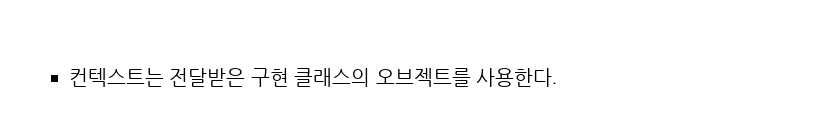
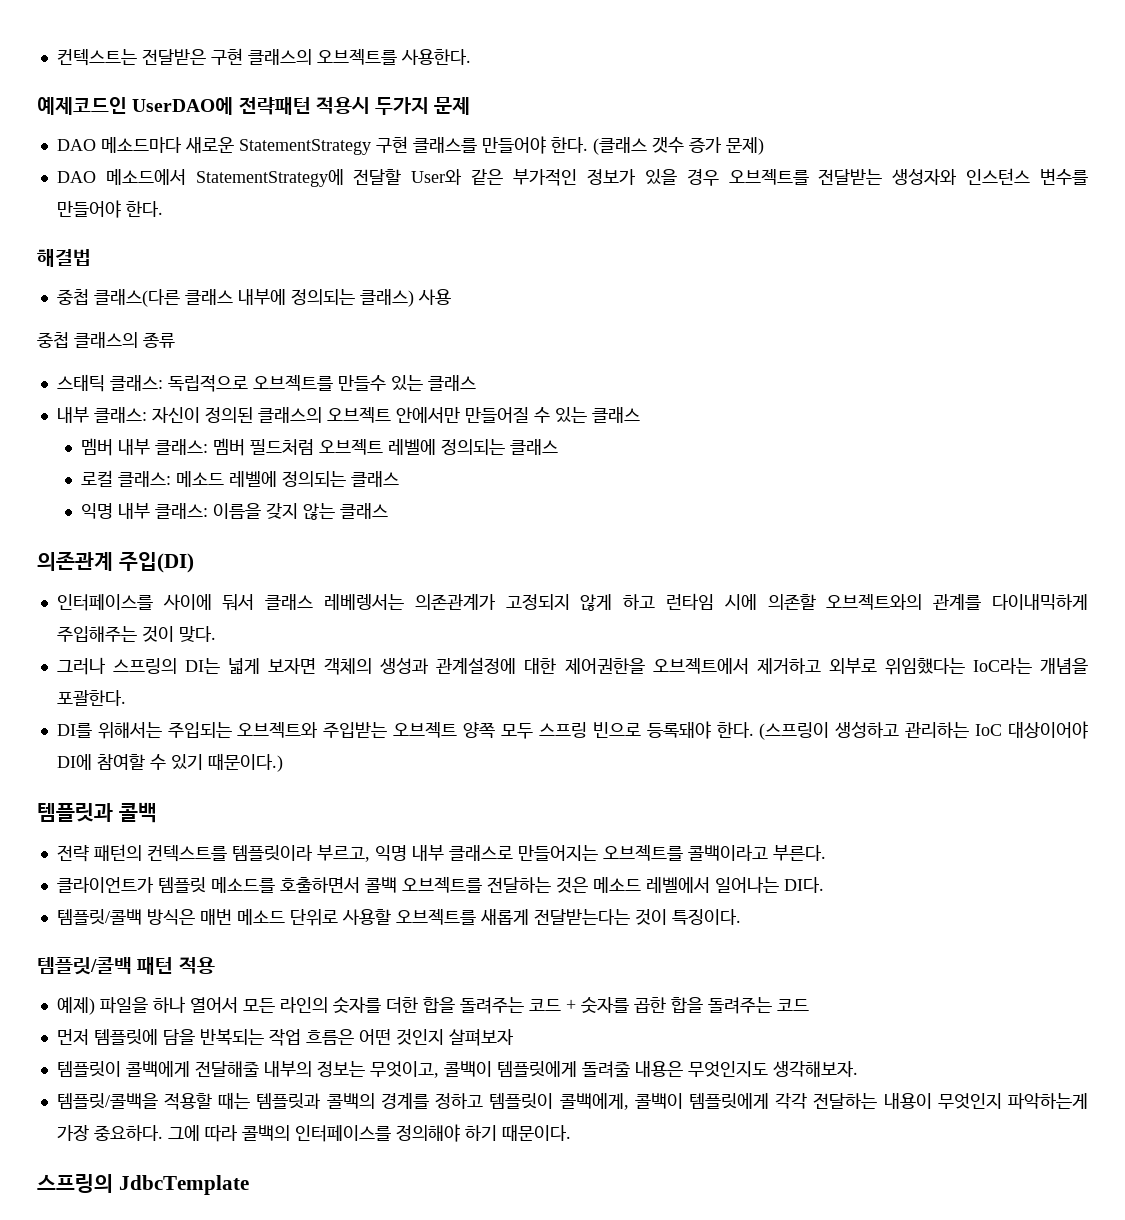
+ 예제코드인 UserDAO에 전략패턴 적용시 두가지 문제
+ DAO 메소드마다 새로운 StatementStrategy 구현 클래스를 만들어야 한다. (클래스 갯수 증가 문제)
+ DAO 메소드에서 StatementStrategy에 전달할 User와 같은 부가적인 정보가 있을 경우 오브젝트를 전달받는 생성자와 인스턴스 변수를 만들어야 한다.
+ 해결법
+ 중첩 클래스(다른 클래스 내부에 정의되는 클래스) 사용
+ 중첩 클래스의 종류
+ 스태틱 클래스: 독립적으로 오브젝트를 만들수 있는 클래스
+ 내부 클래스: 자신이 정의된 클래스의 오브젝트 안에서만 만들어질 수 있는 클래스
+ 멤버 내부 클래스: 멤버 필드처럼 오브젝트 레벨에 정의되는 클래스
+ 로컬 클래스: 메소드 레벨에 정의되는 클래스
+ 익명 내부 클래스: 이름을 갖지 않는 클래스
+ 의존관계 주입(DI)
+ 인터페이스를 사이에 둬서 클래스 레베렝서는 의존관계가 고정되지 않게 하고 런타임 시에 의존할 오브젝트와의 관계를 다이내믹하게 주입해주는 것이 맞다.
+ 그러나 스프링의 DI는 넓게 보자면 객체의 생성과 관계설정에 대한 제어권한을 오브젝트에서 제거하고 외부로 위임했다는 IoC라는 개념을 포괄한다.
+ DI를 위해서는 주입되는 오브젝트와 주입받는 오브젝트 양쪽 모두 스프링 빈으로 등록돼야 한다. (스프링이 생성하고 관리하는 IoC 대상이어야 DI에 참여할 수 있기 때문이다.)
+ 템플릿과 콜백
+ 전략 패턴의 컨텍스트를 템플릿이라 부르고, 익명 내부 클래스로 만들어지는 오브젝트를 콜백이라고 부른다.
+ 클라이언트가 템플릿 메소드를 호출하면서 콜백 오브젝트를 전달하는 것은 메소드 레벨에서 일어나는 DI다.
+ 템플릿/콜백 방식은 매번 메소드 단위로 사용할 오브젝트를 새롭게 전달받는다는 것이 특징이다.
+ 템플릿/콜백 패턴 적용
+ 예제) 파일을 하나 열어서 모든 라인의 숫자를 더한 합을 돌려주는 코드 + 숫자를 곱한 합을 돌려주는 코드
+ 먼저 템플릿에 담을 반복되는 작업 흐름은 어떤 것인지 살펴보자
+ 템플릿이 콜백에게 전달해줄 내부의 정보는 무엇이고, 콜백이 템플릿에게 돌려줄 내용은 무엇인지도 생각해보자.
+ 템플릿/콜백을 적용할 때는 템플릿과 콜백의 경계를 정하고 템플릿이 콜백에게, 콜백이 템플릿에게 각각 전달하는 내용이 무엇인지 파악하는게 가장 중요하다. 그에 따라 콜백의 인터페이스를 정의해야 하기 때문이다.
+ 스프링의 JdbcTemplate

